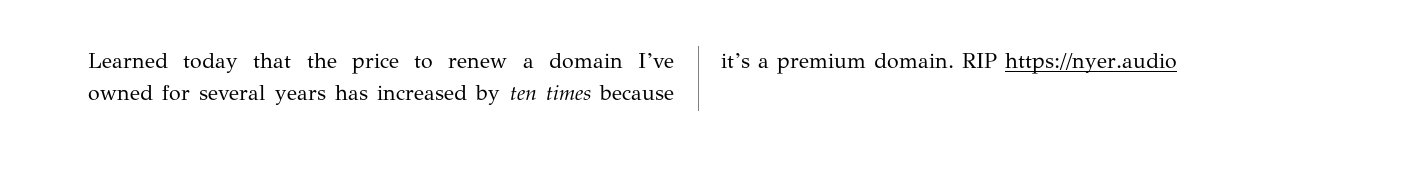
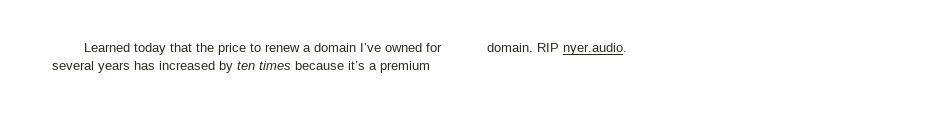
- RIP https://nyer.audio
+ RIP nyer.audio.

